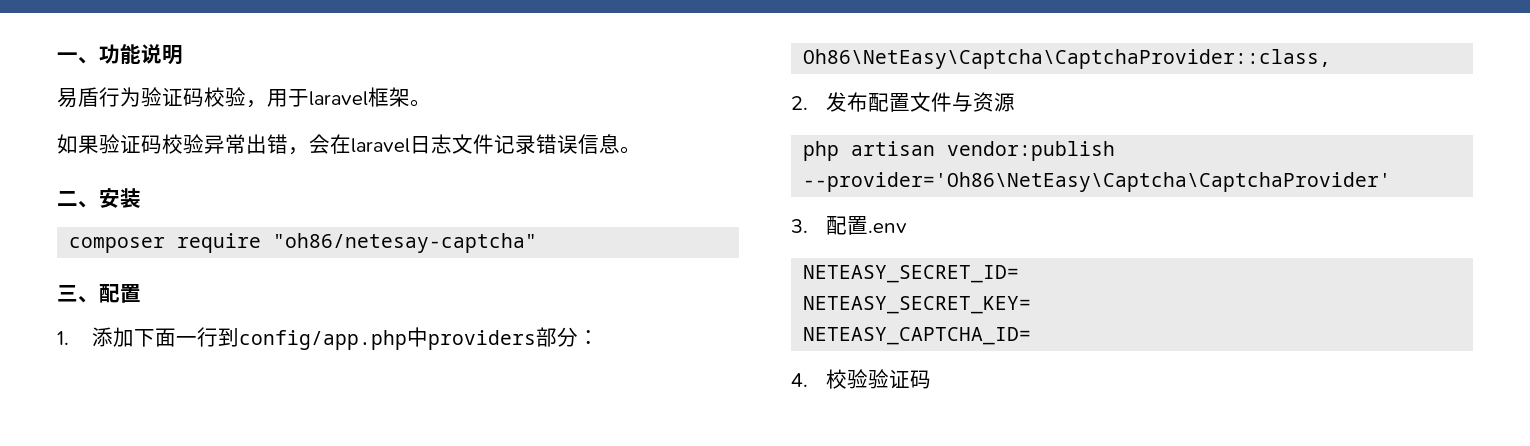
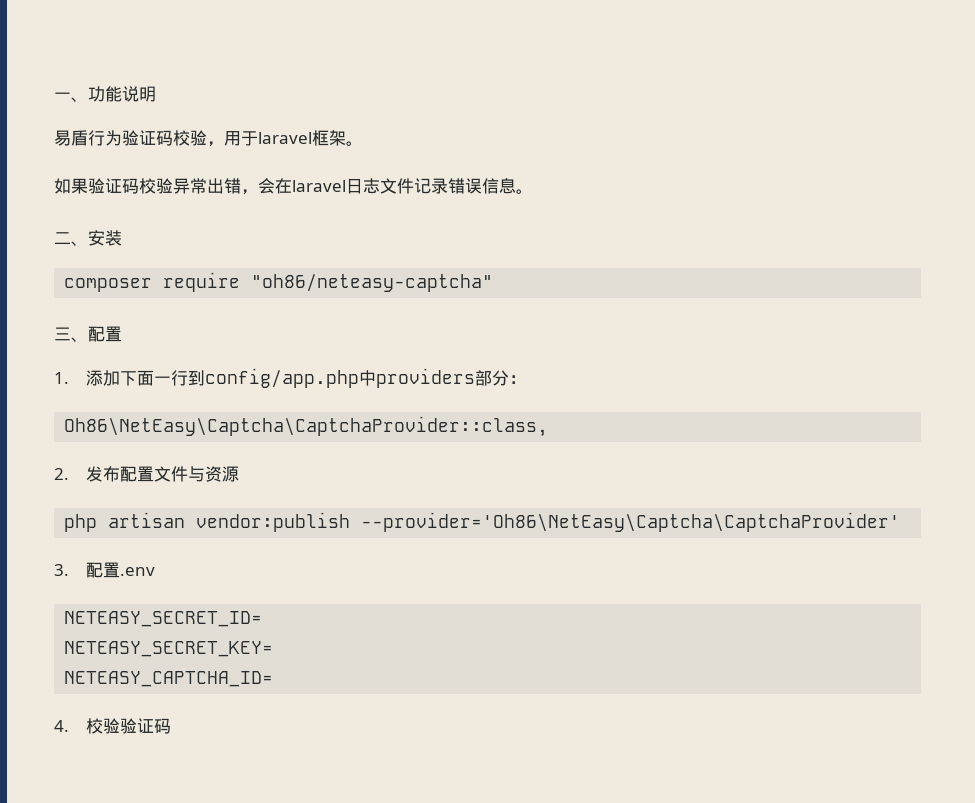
- composer require "oh86/netesay-captcha"
+ composer require "oh86/neteasy-captcha"

